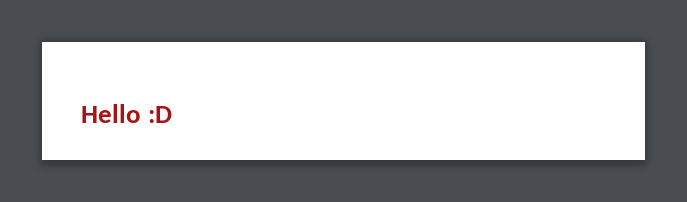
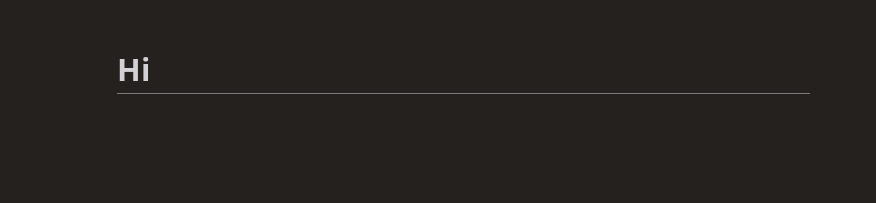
- Hello :D
+ Hi

